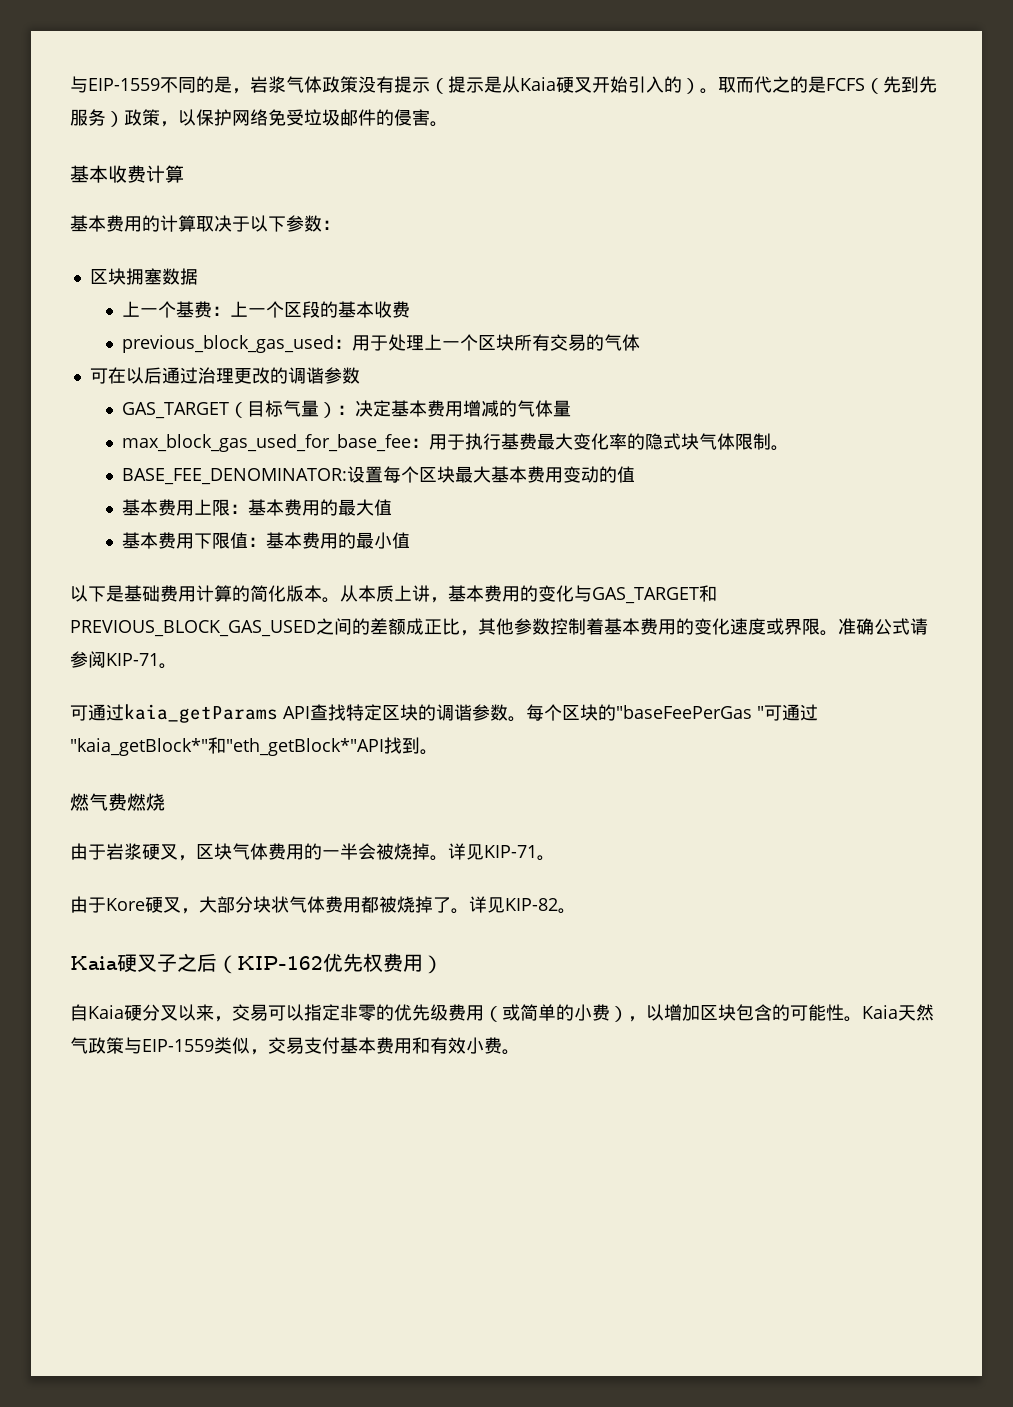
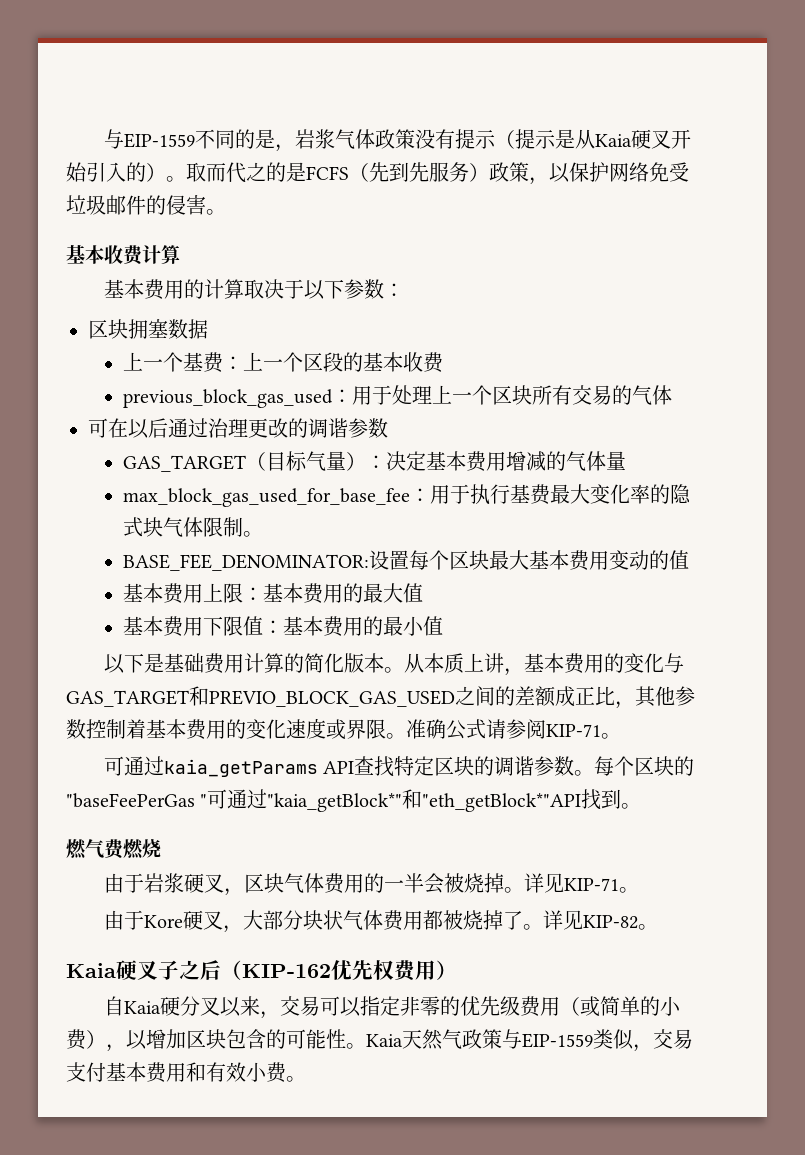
- 从本质上讲，基本费用的变化与GAS_TARGET和PREVIOUS_BLOCK_GAS_USED之间的差额成正比，其他参数控制着基本费用的变化速度或界限。
+ 从本质上讲，基本费用的变化与GAS_TARGET和PREVIO_BLOCK_GAS_USED之间的差额成正比，其他参数控制着基本费用的变化速度或界限。

